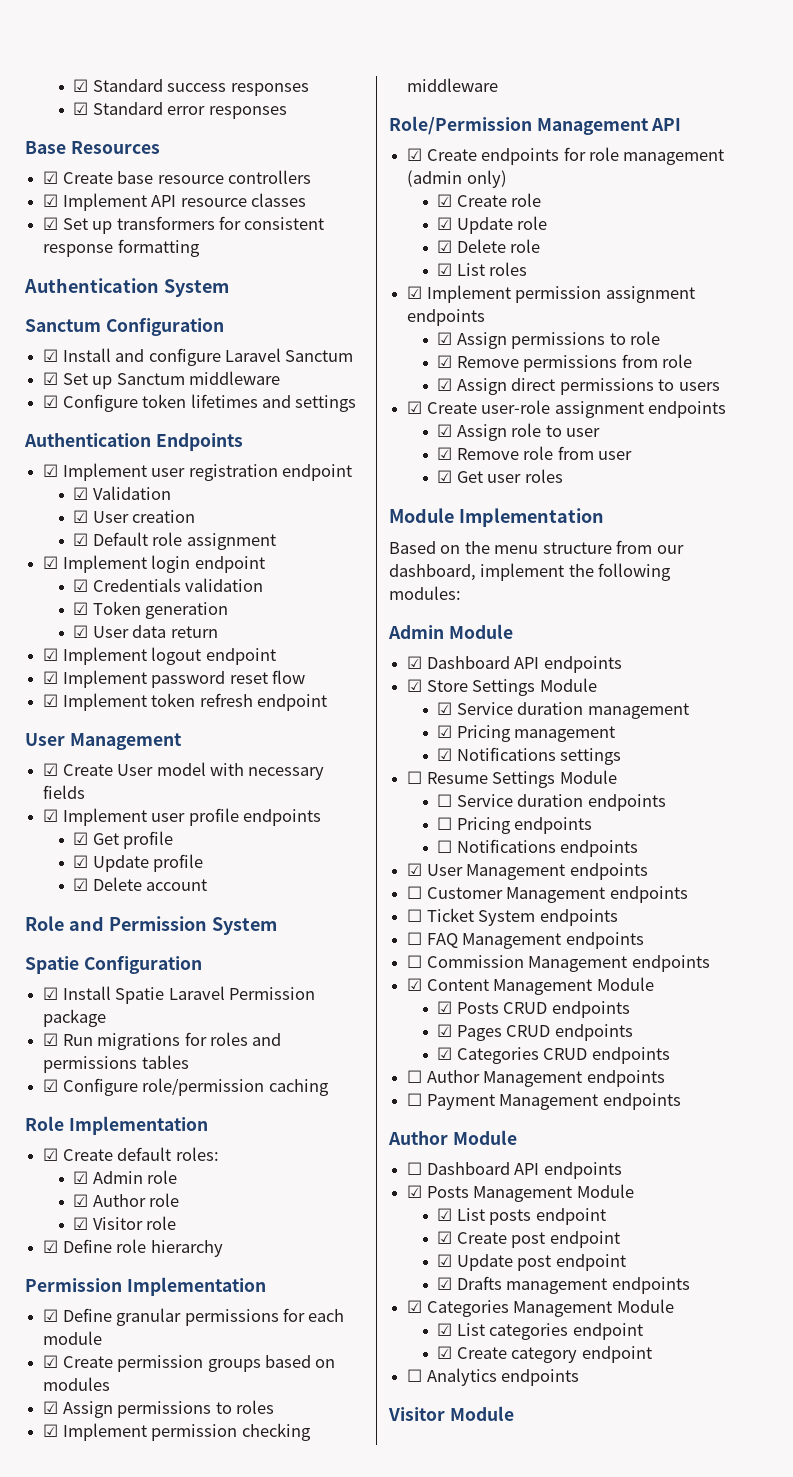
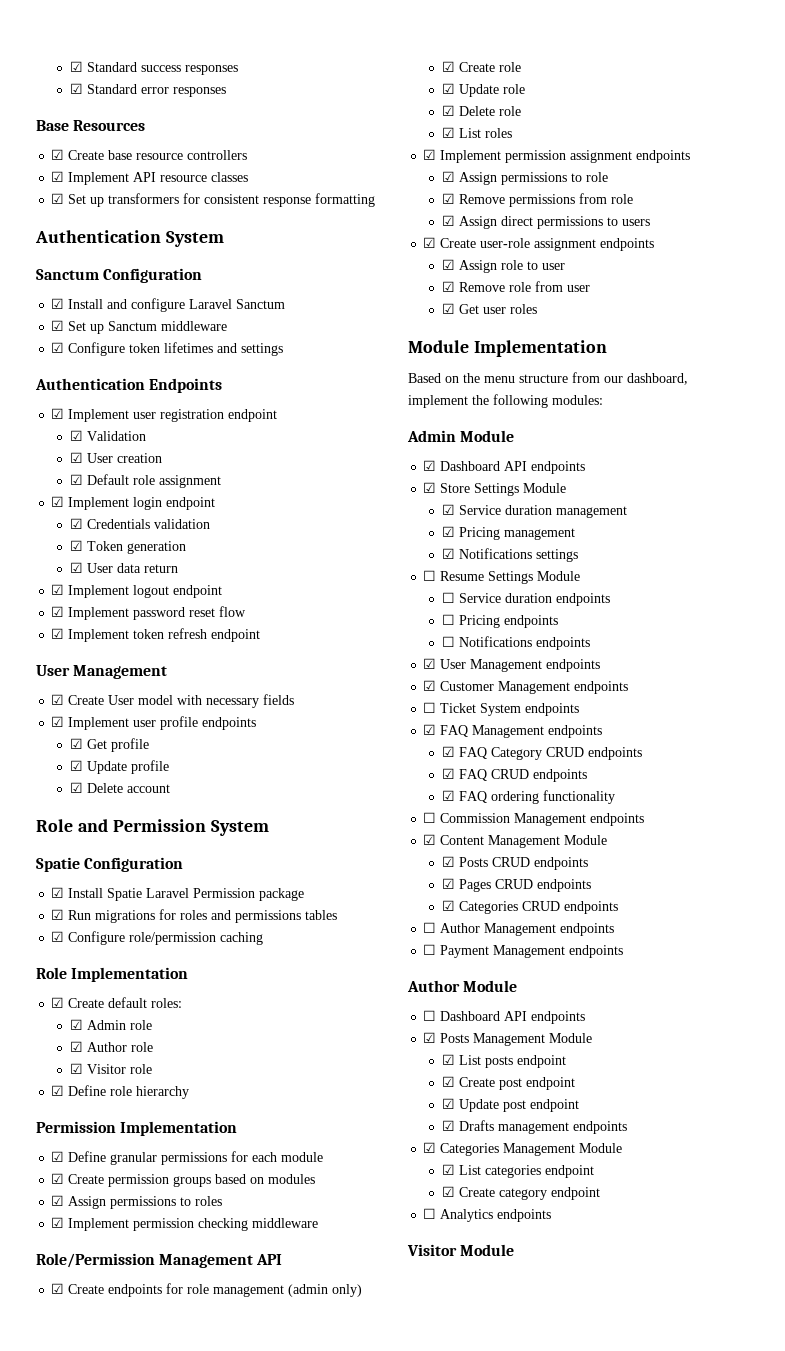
- ☐ Customer Management endpoints
+ ☑ Customer Management endpoints
- ☐ FAQ Management endpoints
+ ☑ FAQ Management endpoints
+ ☑ FAQ Category CRUD endpoints
+ ☑ FAQ CRUD endpoints
+ ☑ FAQ ordering functionality

